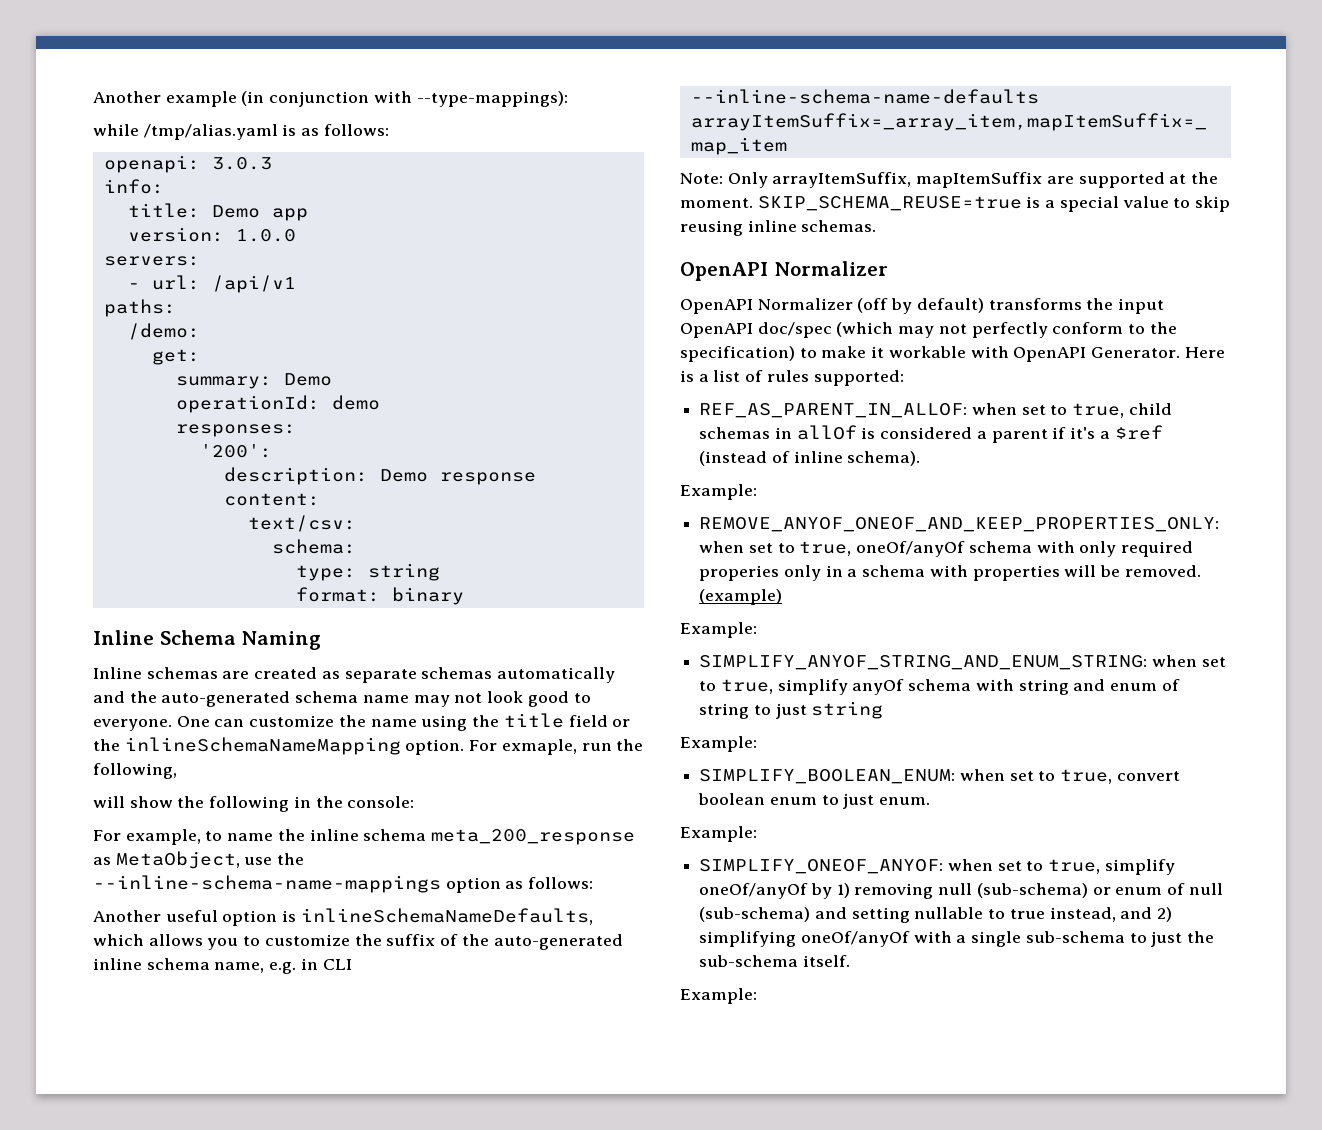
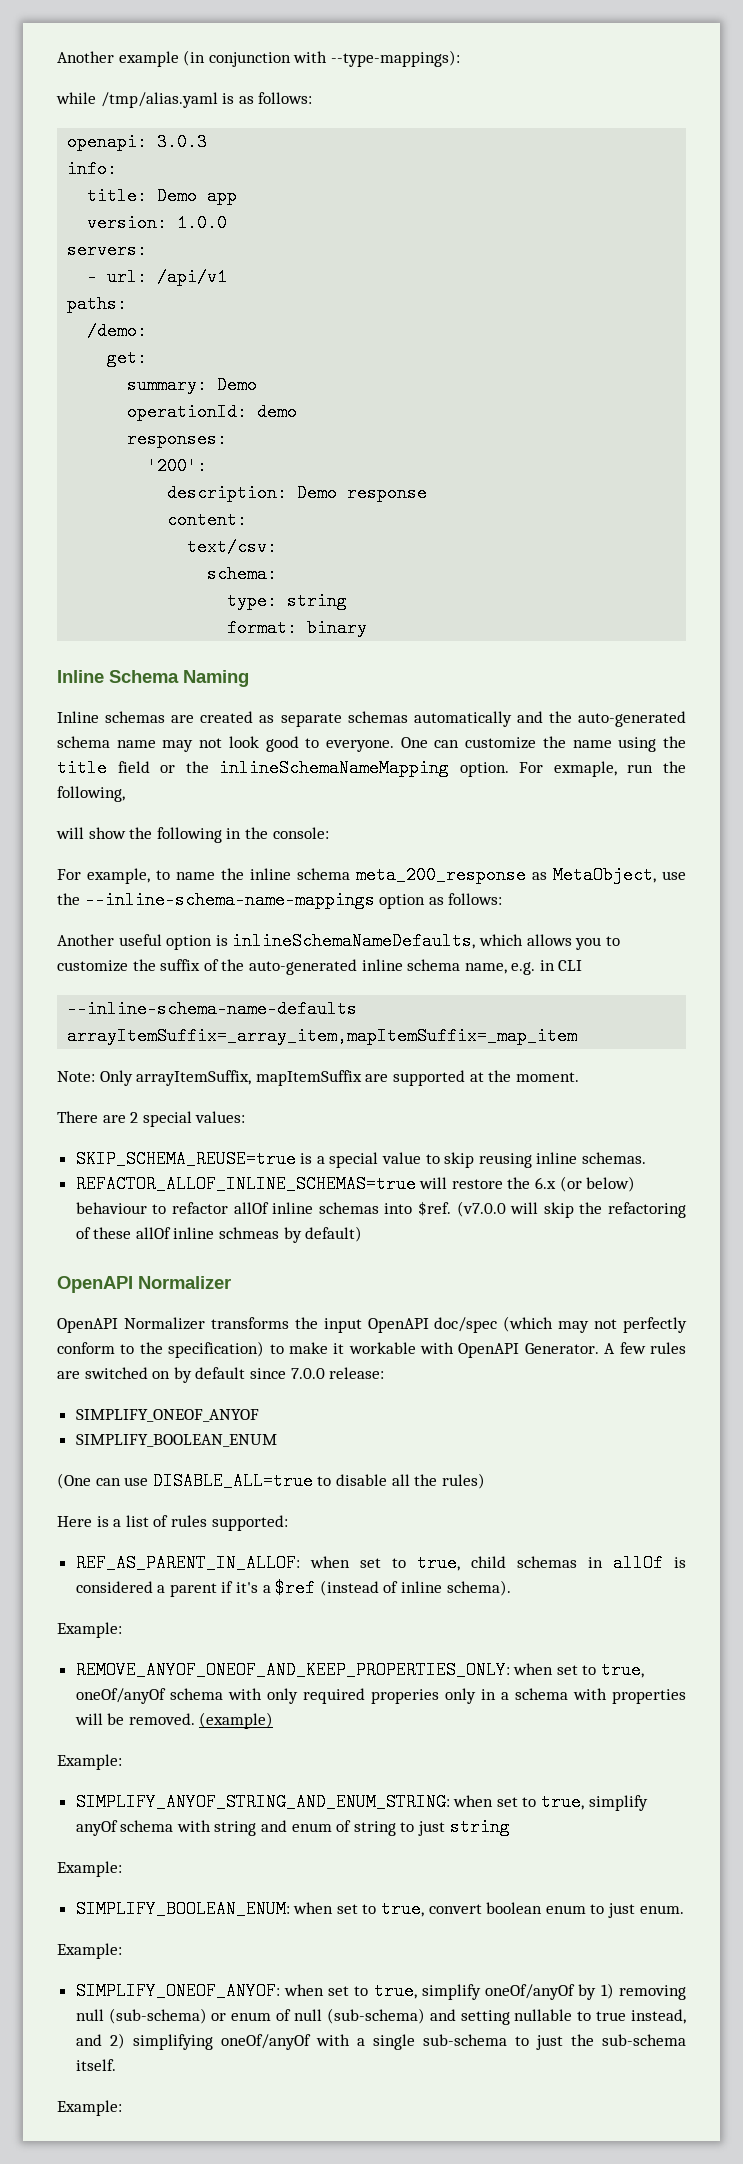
- Note: Only arrayItemSuffix, mapItemSuffix are supported at the moment. SKIP_SCHEMA_REUSE=true is a special value to skip reusing inline schemas.
+ Note: Only arrayItemSuffix, mapItemSuffix are supported at the moment.
+ There are 2 special values:
+ SKIP_SCHEMA_REUSE=true is a special value to skip reusing inline schemas.
+ REFACTOR_ALLOF_INLINE_SCHEMAS=true will restore the 6.x (or below) behaviour to refactor allOf inline schemas into $ref. (v7.0.0 will skip the refactoring of these allOf inline schmeas by default)
- OpenAPI Normalizer (off by default) transforms the input OpenAPI doc/spec (which may not perfectly conform to the specification) to make it workable with OpenAPI Generator. Here is a list of rules supported:
+ OpenAPI Normalizer transforms the input OpenAPI doc/spec (which may not perfectly conform to the specification) to make it workable with OpenAPI Generator. A few rules are switched on by default since 7.0.0 release:
+ SIMPLIFY_ONEOF_ANYOF
+ SIMPLIFY_BOOLEAN_ENUM
+ (One can use DISABLE_ALL=true to disable all the rules)
+ Here is a list of rules supported:

